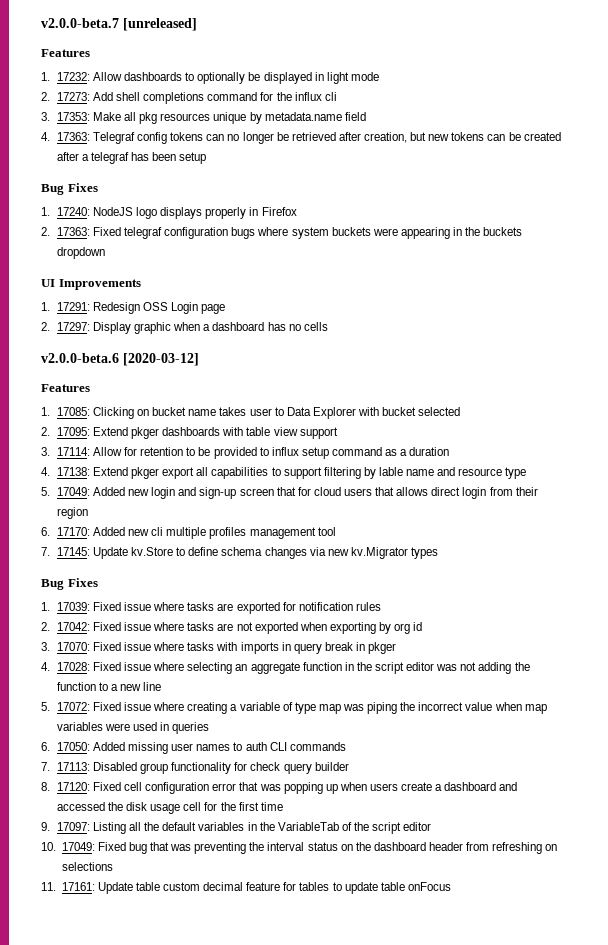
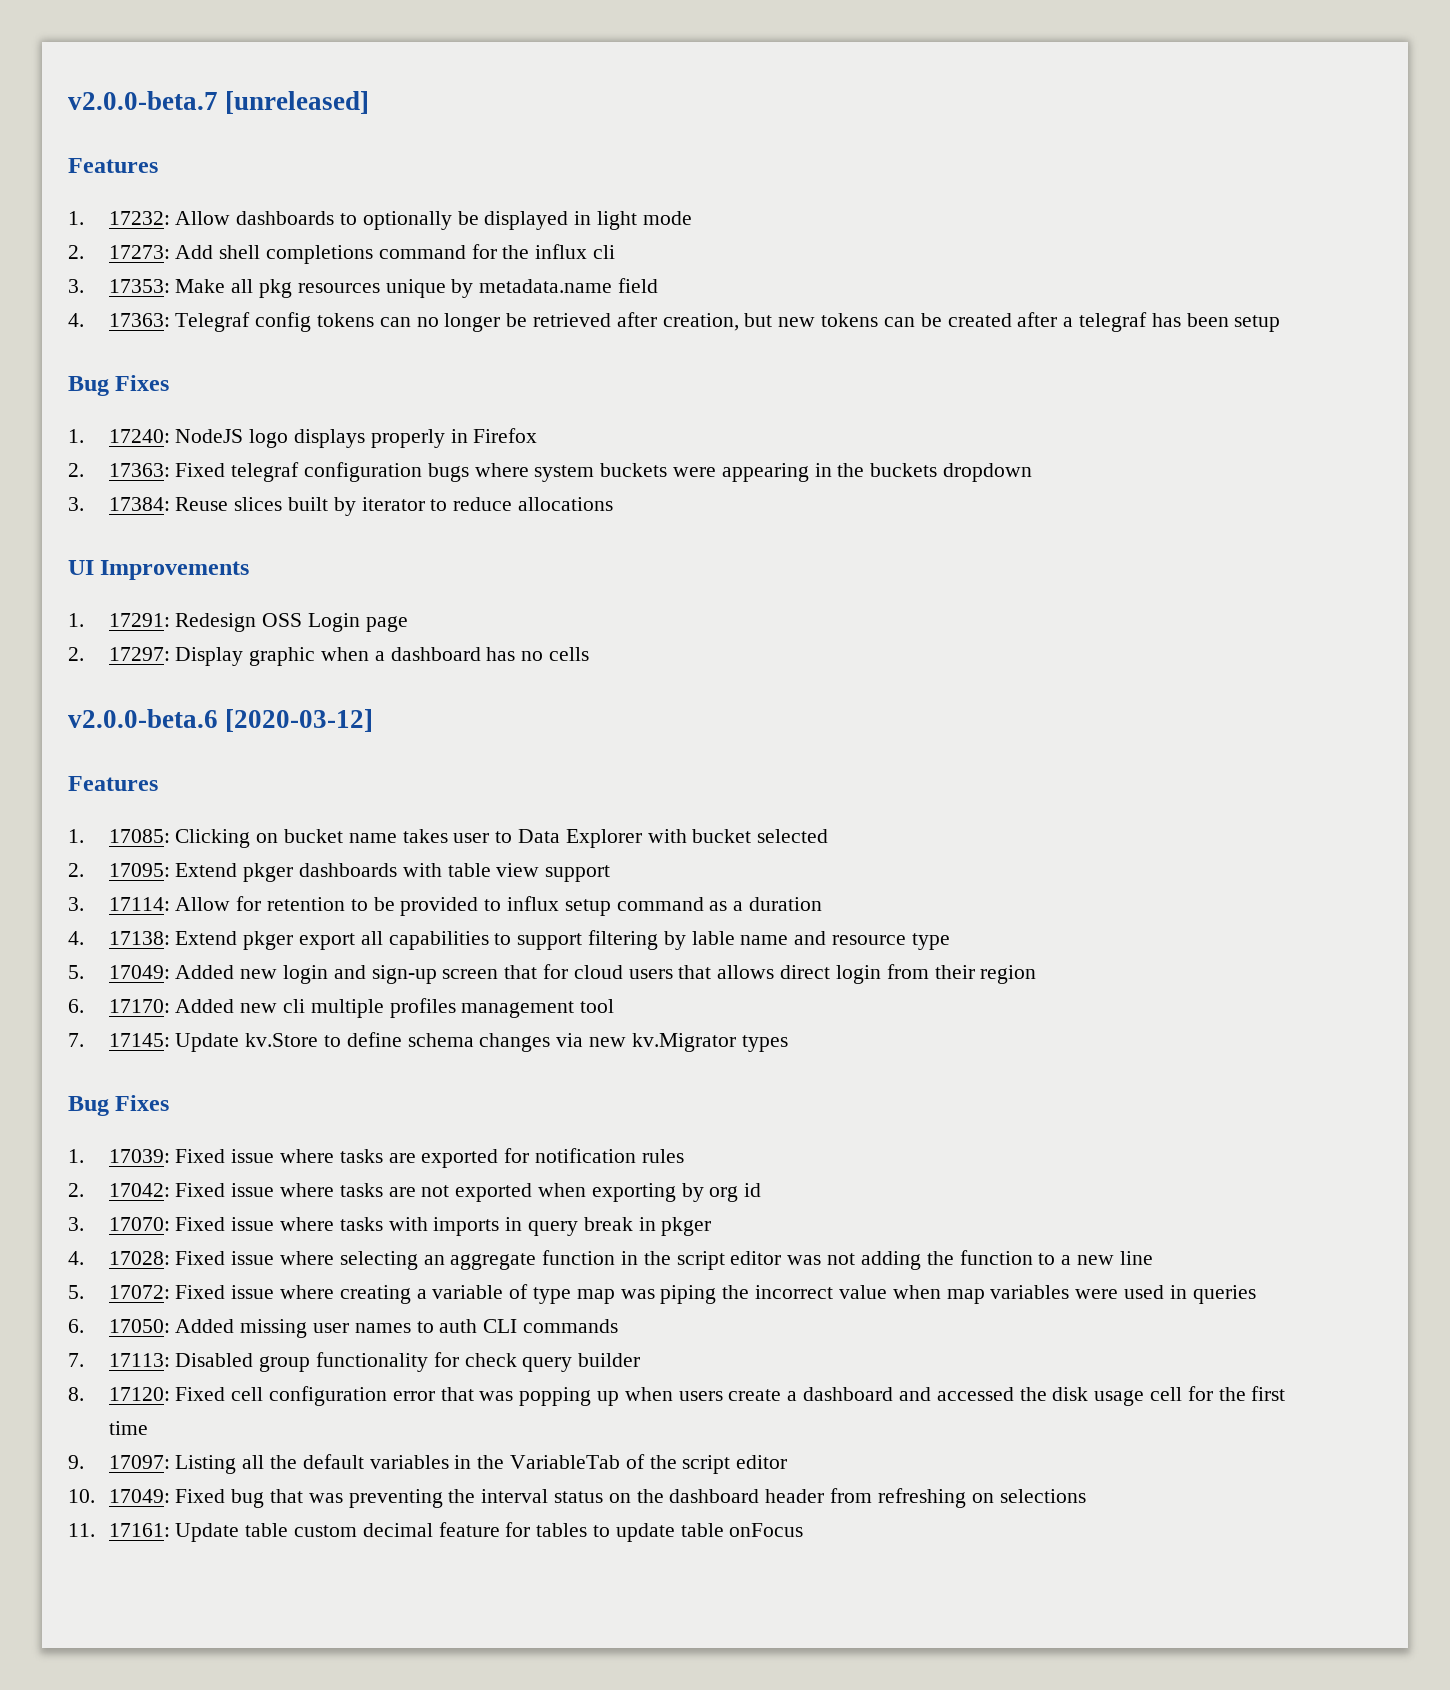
+ 3. 17384: Reuse slices built by iterator to reduce allocations

